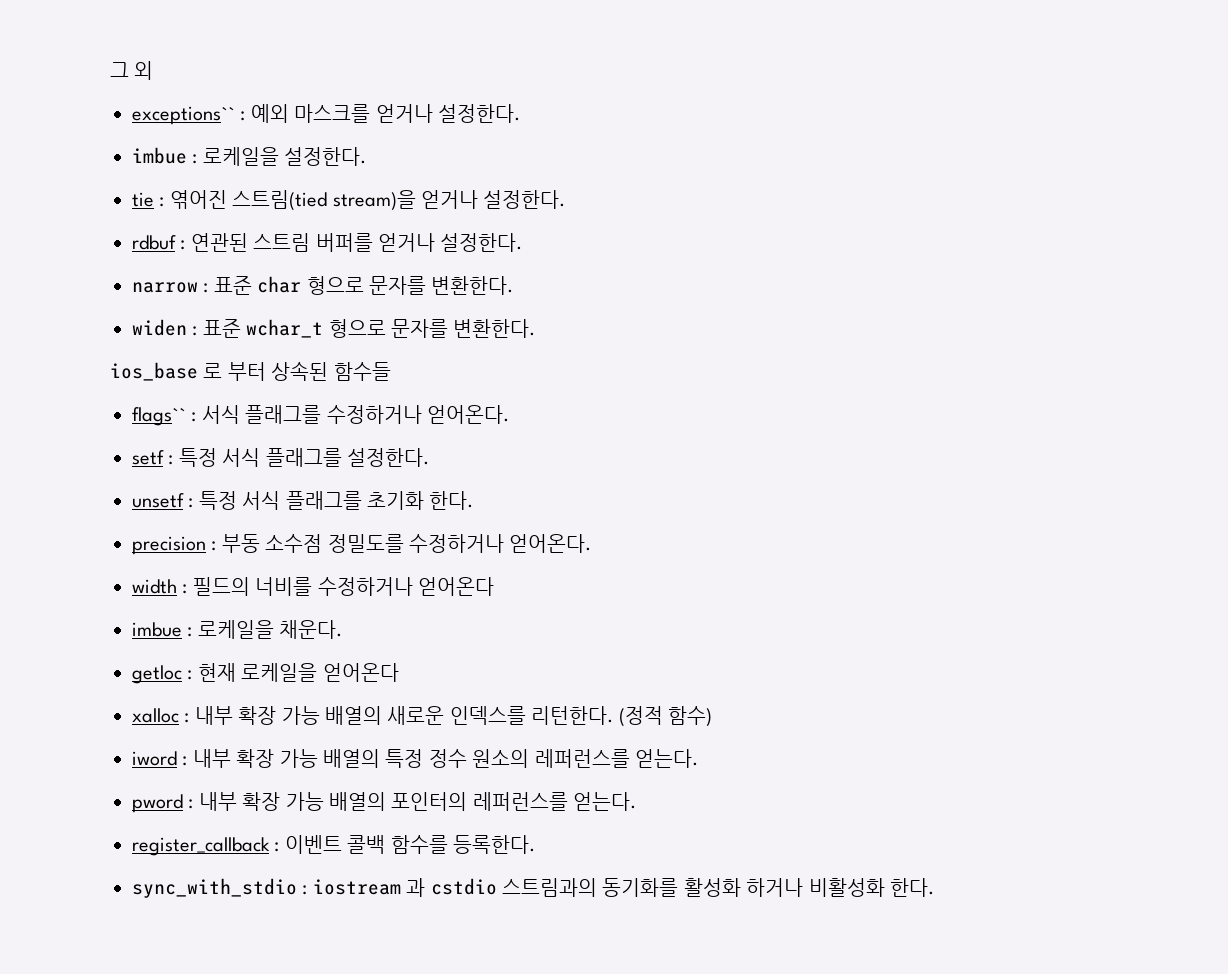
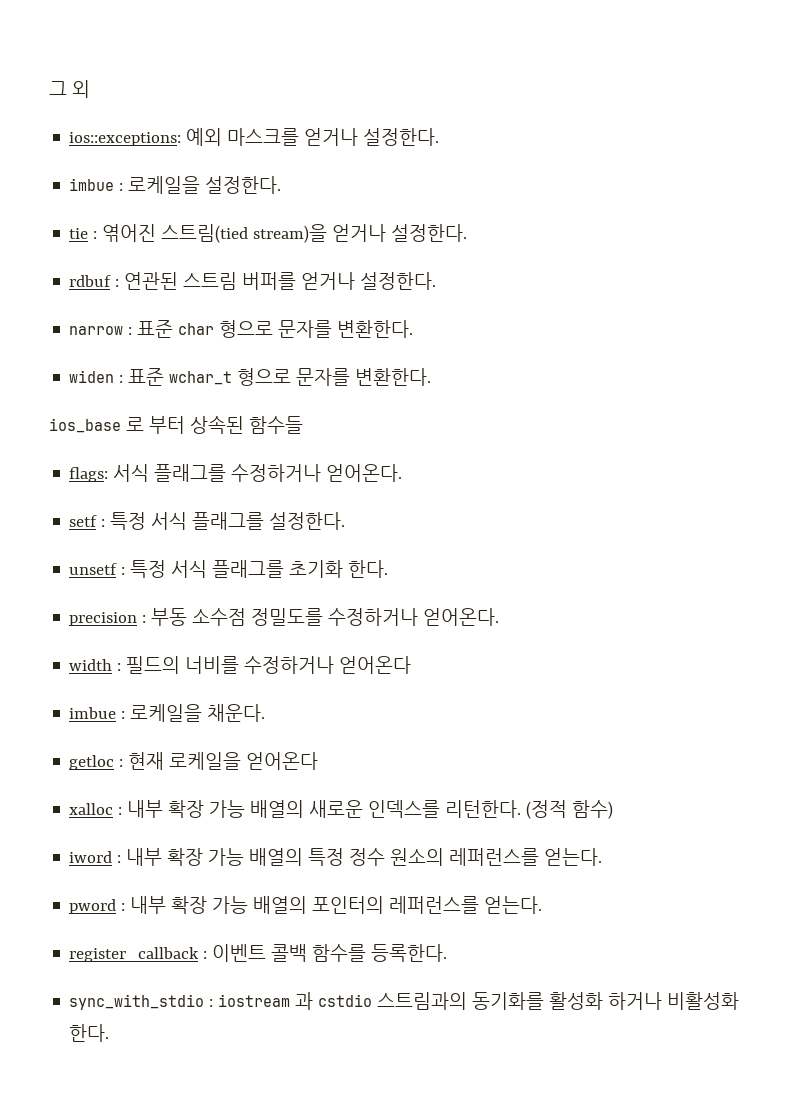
- exceptions`` : 예외 마스크를 얻거나 설정한다.
+ ios::exceptions: 예외 마스크를 얻거나 설정한다.
- flags`` : 서식 플래그를 수정하거나 얻어온다.
+ flags: 서식 플래그를 수정하거나 얻어온다.

